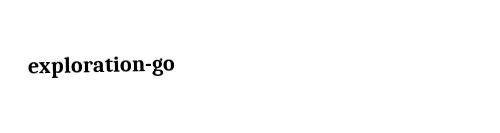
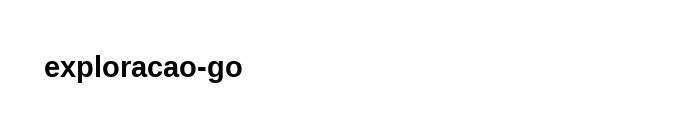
- exploration-go
+ exploracao-go

